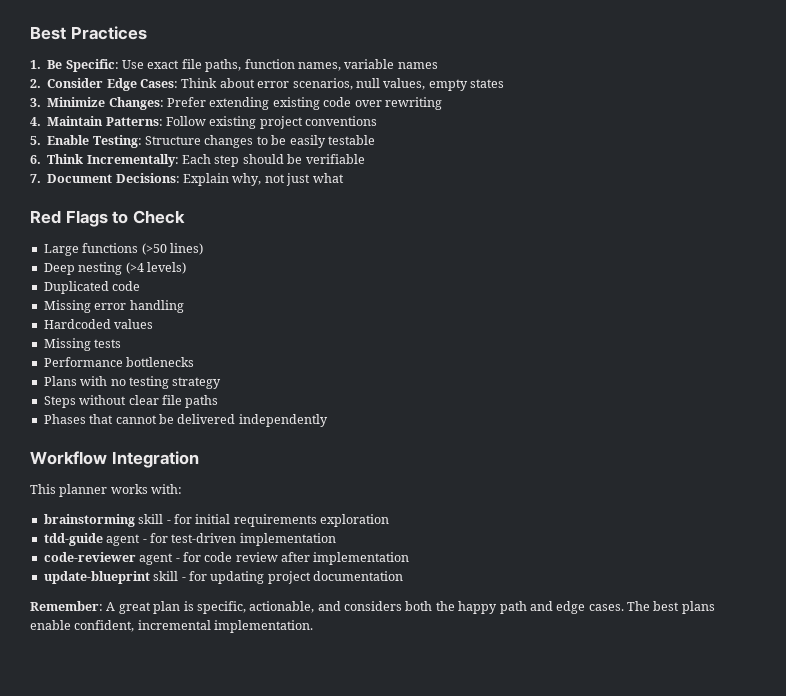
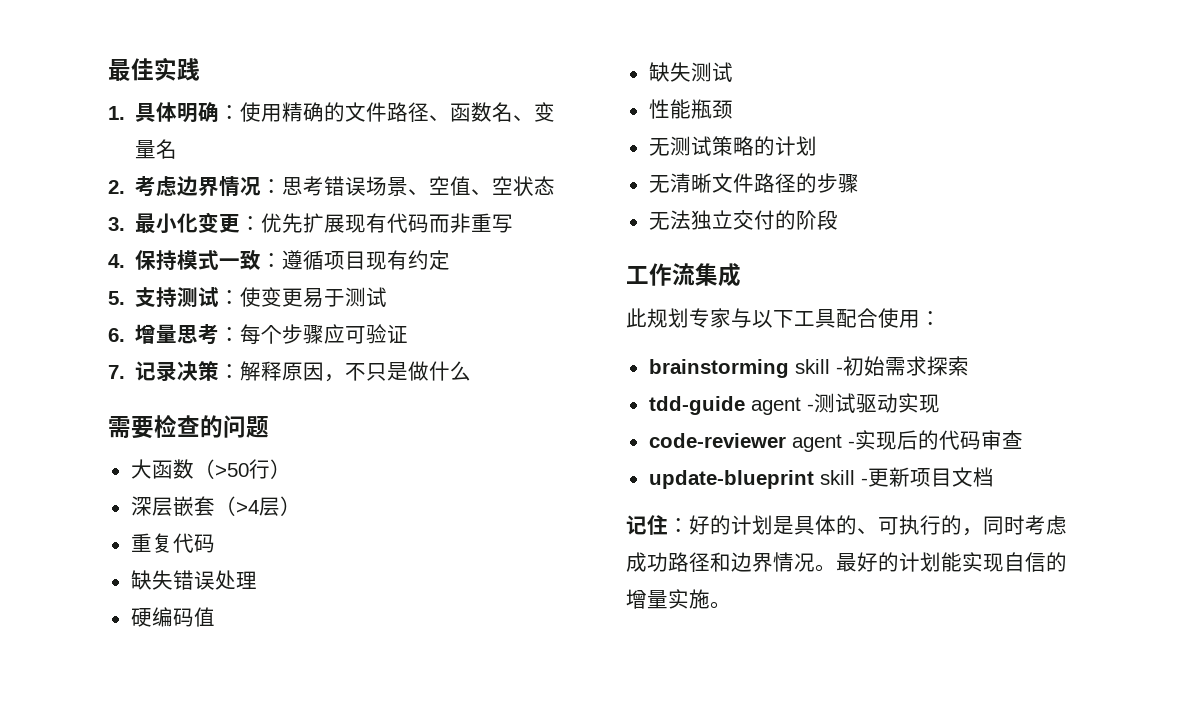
- Best Practices
+ 最佳实践
- 1. Be Specific: Use exact file paths, function names, variable names
- 2. Consider Edge Cases: Think about error scenarios, null values, empty states
- 3. Minimize Changes: Prefer extending existing code over rewriting
- 4. Maintain Patterns: Follow existing project conventions
- 5. Enable Testing: Structure changes to be easily testable
- 6. Think Incrementally: Each step should be verifiable
- 7. Document Decisions: Explain why, not just what
- Red Flags to Check
- Large functions (>50 lines)
- Deep nesting (>4 levels)
- Duplicated code
- Missing error handling
- Hardcoded values
- Missing tests
- Performance bottlenecks
- Plans with no testing strategy
- Steps without clear file paths
- Phases that cannot be delivered independently
- Workflow Integration
- This planner works with:
+ 1.具体明确：使用精确的文件路径、函数名、变量名
+ 2.考虑边界情况：思考错误场景、空值、空状态
+ 3.最小化变更：优先扩展现有代码而非重写
+ 4.保持模式一致：遵循项目现有约定
+ 5.支持测试：使变更易于测试
+ 6.增量思考：每个步骤应可验证
+ 7.记录决策：解释原因，不只是做什么
+ 需要检查的问题
+ 大函数（>50行）
+ 深层嵌套（>4层）
+ 重复代码
+ 缺失错误处理
+ 硬编码值
+ 缺失测试
+ 性能瓶颈
+ 无测试策略的计划
+ 无清晰文件路径的步骤
+ 无法独立交付的阶段
+ 工作流集成
+ 此规划专家与以下工具配合使用：
- brainstorming skill - for initial requirements exploration
+ brainstorming skill -初始需求探索
- tdd-guide agent - for test-driven implementation
+ tdd-guide agent -测试驱动实现
- code-reviewer agent - for code review after implementation
- update-blueprint skill - for updating project documentation
- Remember: A great plan is specific, actionable, and considers both the happy path and edge cases. The best plans enable confident, incremental implementation.
+ code-reviewer agent -实现后的代码审查
+ update-blueprint skill -更新项目文档
+ 记住：好的计划是具体的、可执行的，同时考虑成功路径和边界情况。最好的计划能实现自信的增量实施。

